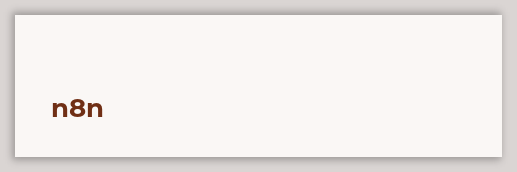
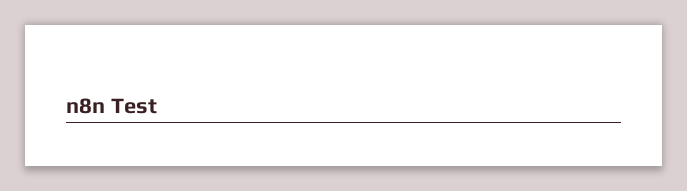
- n8n
+ n8n Test

